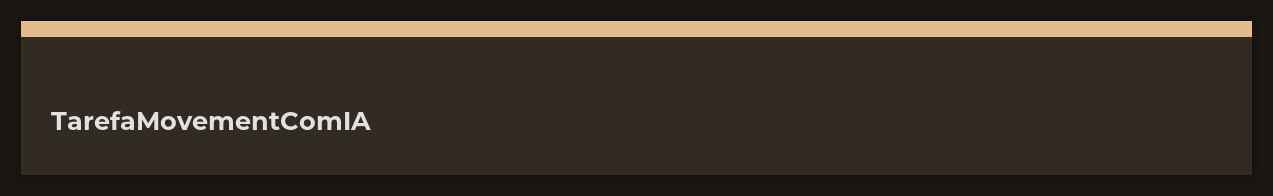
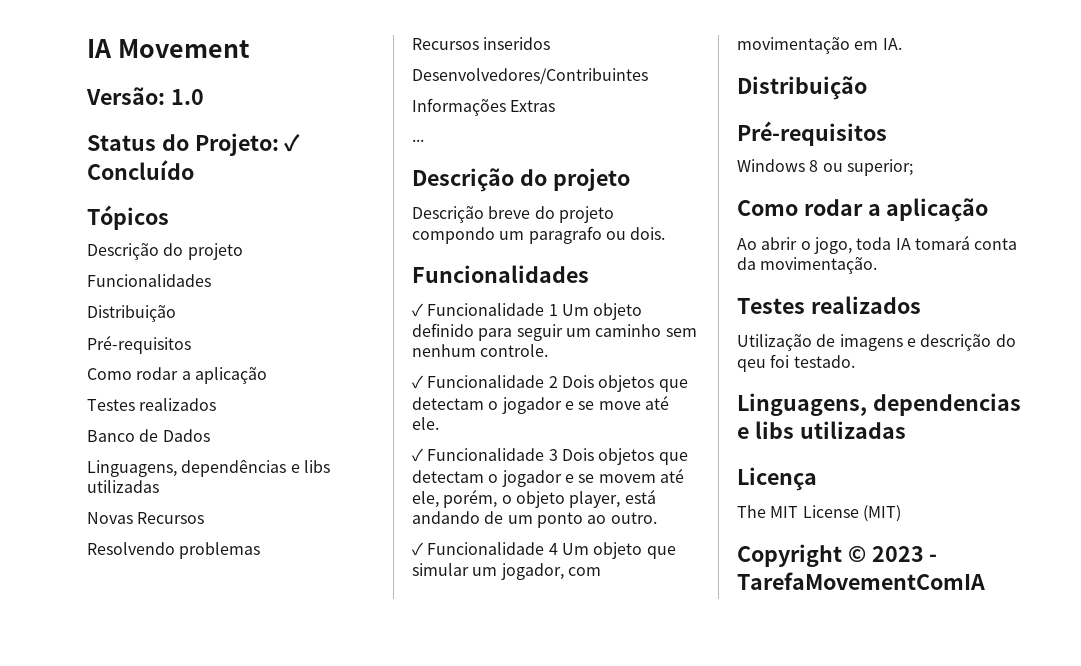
- TarefaMovementComIA
+ IA Movement
+ Versão: 1.0
+ Status do Projeto: ✓ Concluído
+ Tópicos
+ Descrição do projeto
+ Funcionalidades
+ Distribuição
+ Pré-requisitos
+ Como rodar a aplicação
+ Testes realizados
+ Banco de Dados
+ Linguagens, dependências e libs utilizadas
+ Novas Recursos
+ Resolvendo problemas
+ Recursos inseridos
+ Desenvolvedores/Contribuintes
+ Informações Extras
+ ...
+ Descrição do projeto
+ Descrição breve do projeto compondo um paragrafo ou dois.
+ Funcionalidades
+ ✓ Funcionalidade 1 Um objeto definido para seguir um caminho sem nenhum controle.
+ ✓ Funcionalidade 2 Dois objetos que detectam o jogador e se move até ele.
+ ✓ Funcionalidade 3 Dois objetos que detectam o jogador e se movem até ele, porém, o objeto player, está andando de um ponto ao outro.
+ ✓ Funcionalidade 4 Um objeto que simular um jogador, com movimentação em IA.
+ Distribuição
+ Pré-requisitos
+ Windows 8 ou superior;
+ Como rodar a aplicação
+ Ao abrir o jogo, toda IA tomará conta da movimentação.
+ Testes realizados
+ Utilização de imagens e descrição do qeu foi testado.
+ Linguagens, dependencias e libs utilizadas
+ Licença
+ The MIT License (MIT)
+ Copyright © 2023 - TarefaMovementComIA

